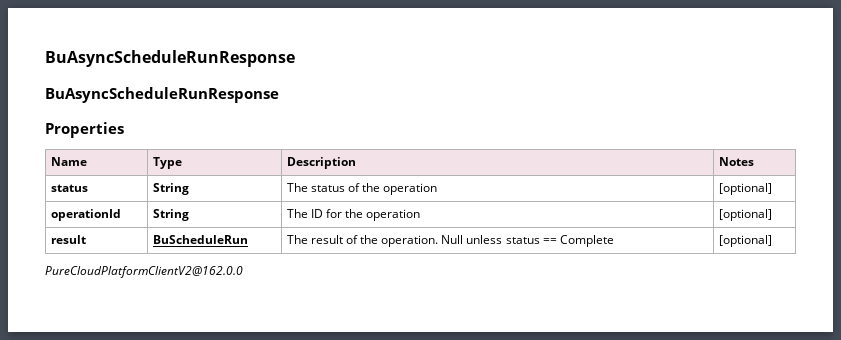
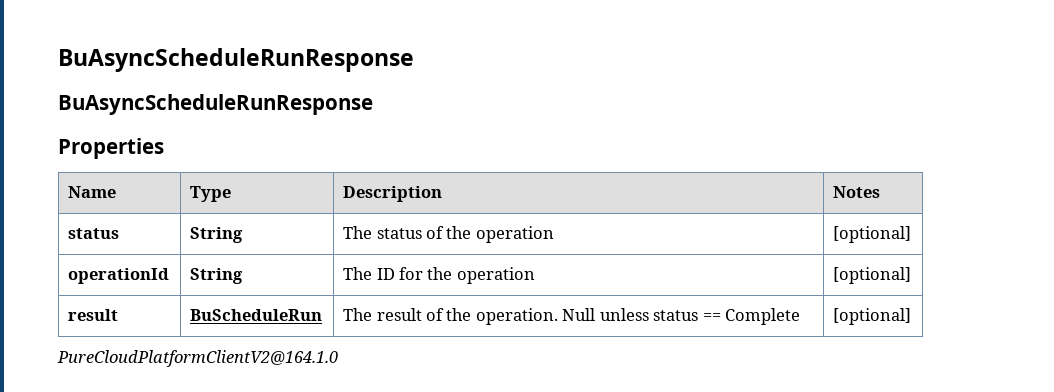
- PureCloudPlatformClientV2@162.0.0
+ PureCloudPlatformClientV2@164.1.0

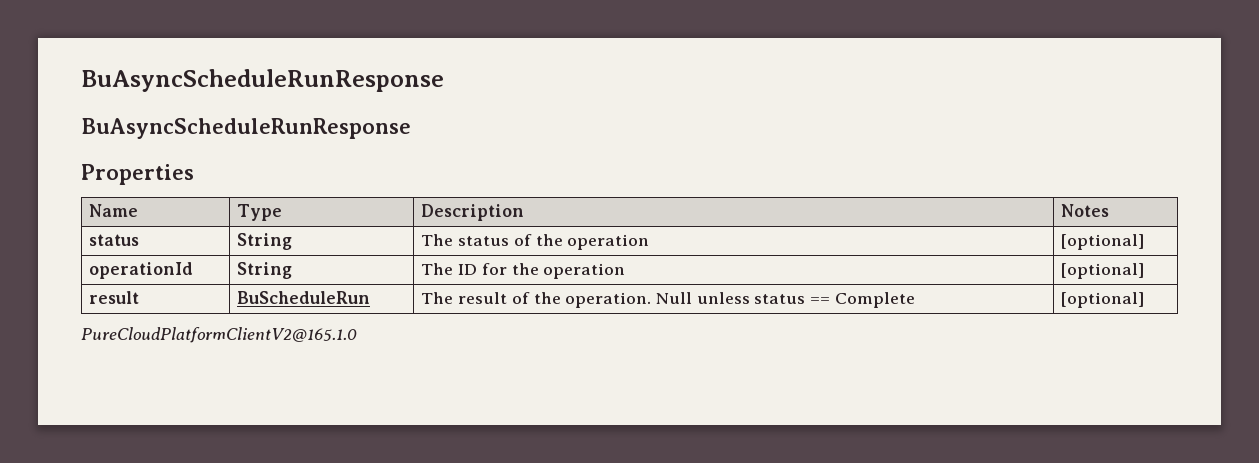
- PureCloudPlatformClientV2@164.1.0
+ PureCloudPlatformClientV2@165.1.0

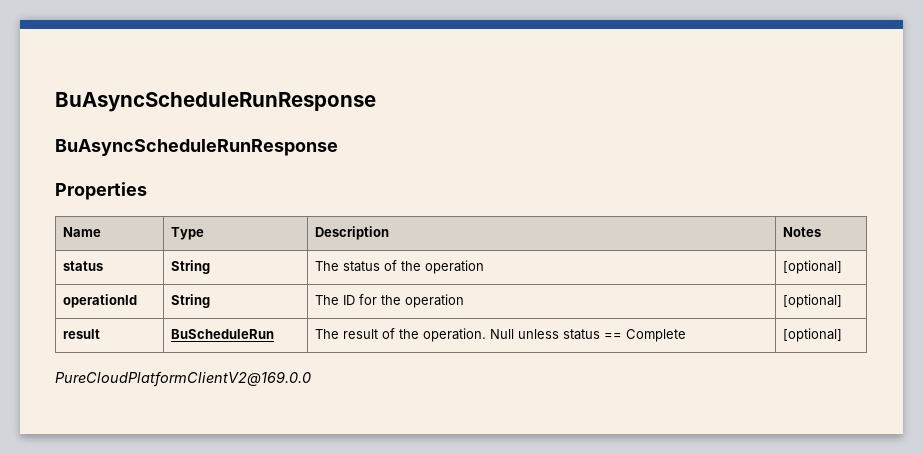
- PureCloudPlatformClientV2@165.1.0
+ PureCloudPlatformClientV2@169.0.0

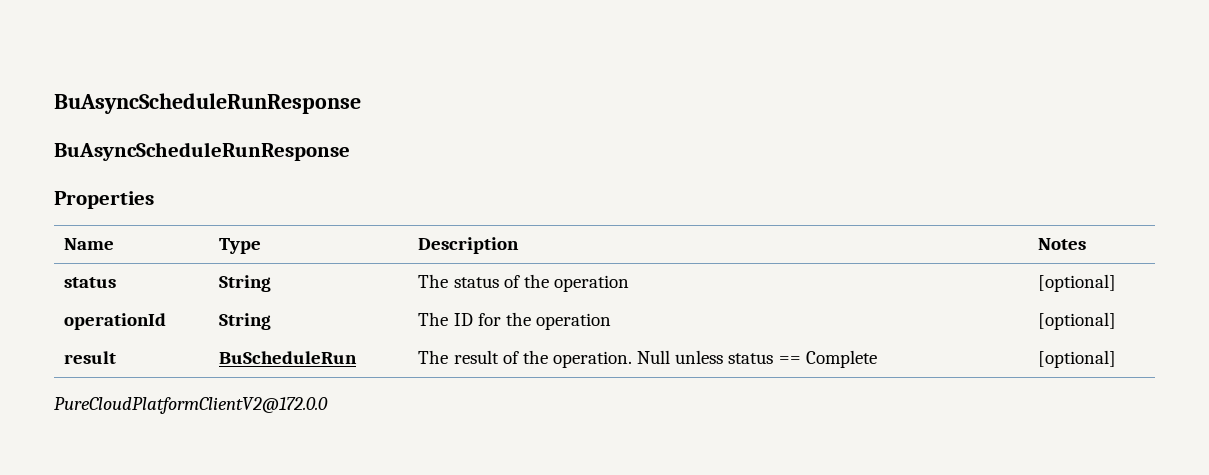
- PureCloudPlatformClientV2@169.0.0
+ PureCloudPlatformClientV2@172.0.0

